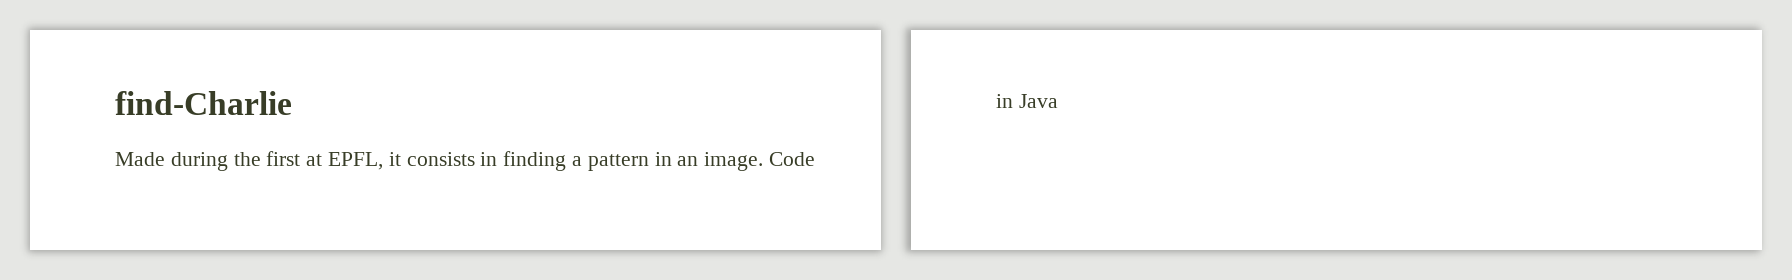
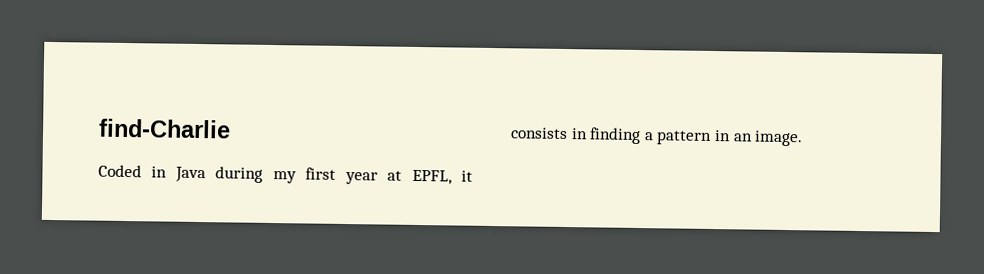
- Made during the first at EPFL, it consists in finding a pattern in an image. Code in Java
+ Coded in Java during my first year at EPFL, it consists in finding a pattern in an image.

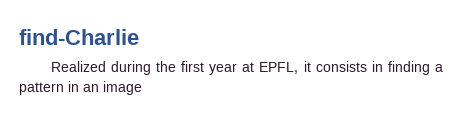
- Coded in Java during my first year at EPFL, it consists in finding a pattern in an image.
+ Realized during the first year at EPFL, it consists in finding a pattern in an image

